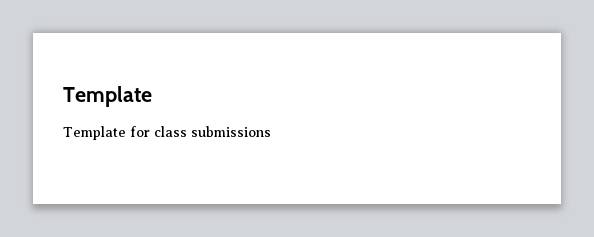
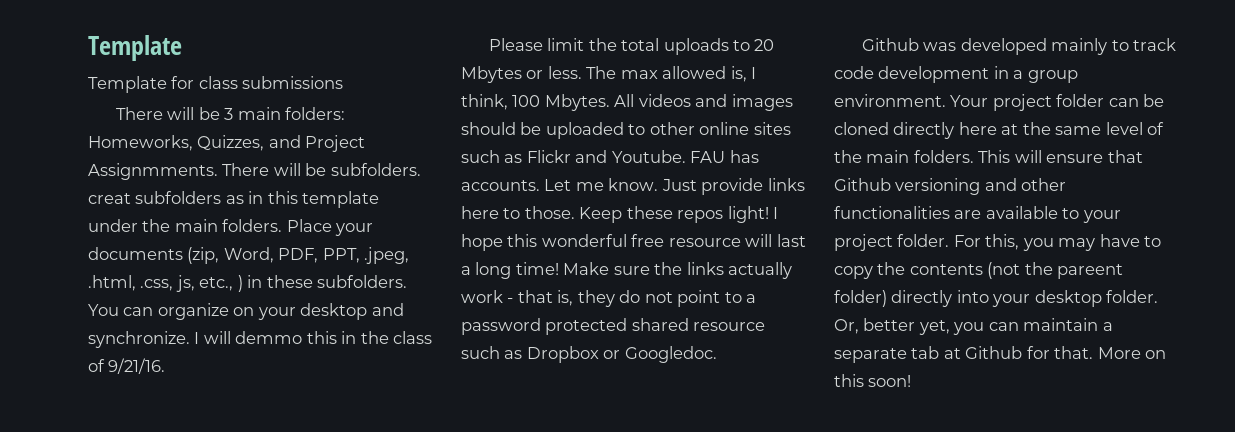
+ There will be 3 main folders: Homeworks, Quizzes, and Project Assignmments. There will be subfolders. creat subfolders as in this template under the main folders. Place your documents (zip, Word, PDF, PPT, .jpeg, .html, .css, js, etc., ) in these subfolders. You can organize on your desktop and synchronize. I will demmo this in the class of 9/21/16.
+ Please limit the total uploads to 20 Mbytes or less. The max allowed is, I think, 100 Mbytes. All videos and images should be uploaded to other online sites such as Flickr and Youtube. FAU has accounts. Let me know. Just provide links here to those. Keep these repos light! I hope this wonderful free resource will last a long time! Make sure the links actually work - that is, they do not point to a password protected shared resource such as Dropbox or Googledoc.
+ Github was developed mainly to track code development in a group environment. Your project folder can be cloned directly here at the same level of the main folders. This will ensure that Github versioning and other functionalities are available to your project folder. For this, you may have to copy the contents (not the pareent folder) directly into your desktop folder. Or, better yet, you can maintain a separate tab at Github for that. More on this soon!

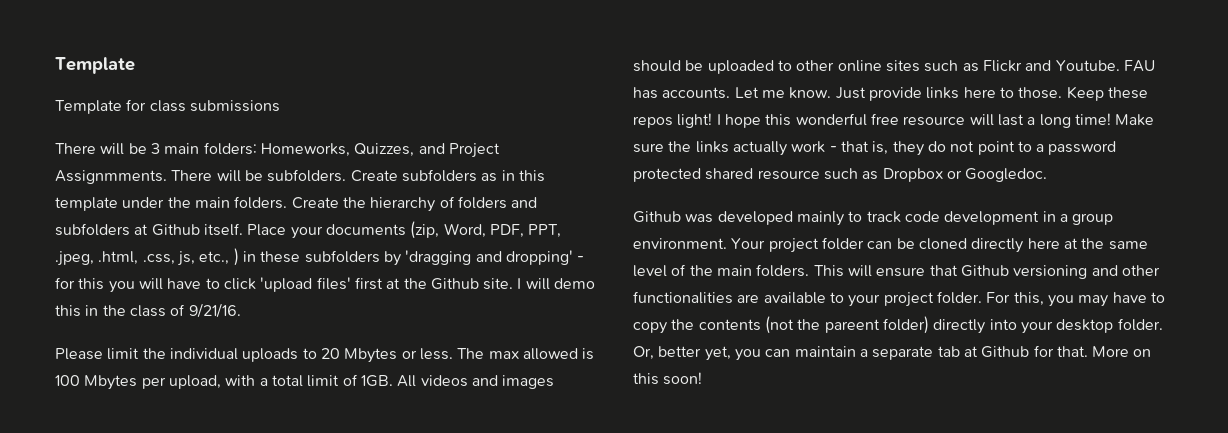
- There will be subfolders. creat subfolders as in this template under the main folders.
+ There will be subfolders. Create subfolders as in this template under the main folders.
+ Create the hierarchy of folders and subfolders at Github itself.
- Place your documents (zip, Word, PDF, PPT, .jpeg, .html, .css, js, etc., ) in these subfolders. You can organize on your desktop and synchronize.
+ Place your documents (zip, Word, PDF, PPT, .jpeg, .html, .css, js, etc., ) in these subfolders by 'dragging and dropping' - for this you will have to click 'upload files' first at the Github site.
- I will demmo this in the class of 9/21/16.
+ I will demo this in the class of 9/21/16.
- Please limit the total uploads to 20 Mbytes or less.
+ Please limit the individual uploads to 20 Mbytes or less.
- The max allowed is, I think, 100 Mbytes.
+ The max allowed is 100 Mbytes per upload, with a total limit of 1GB.

